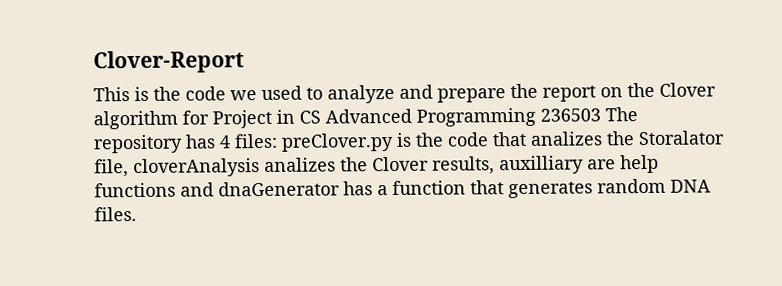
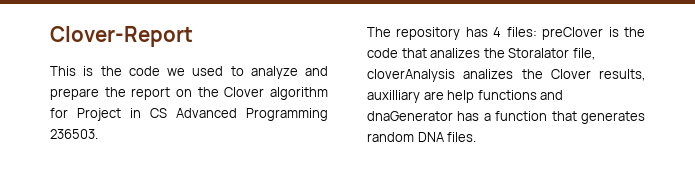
- This is the code we used to analyze and prepare the report on the Clover algorithm for Project in CS Advanced Programming 236503 The repository has 4 files: preClover.py is the code that analizes the Storalator file, cloverAnalysis analizes the Clover results, auxilliary are help functions and dnaGenerator has a function that generates random DNA files.
+ This is the code we used to analyze and prepare the report on the Clover algorithm for Project in CS Advanced Programming 236503.
+ The repository has 4 files: preClover is the code that analizes the Storalator file, cloverAnalysis analizes the Clover results, auxilliary are help functions and dnaGenerator has a function that generates random DNA files.

